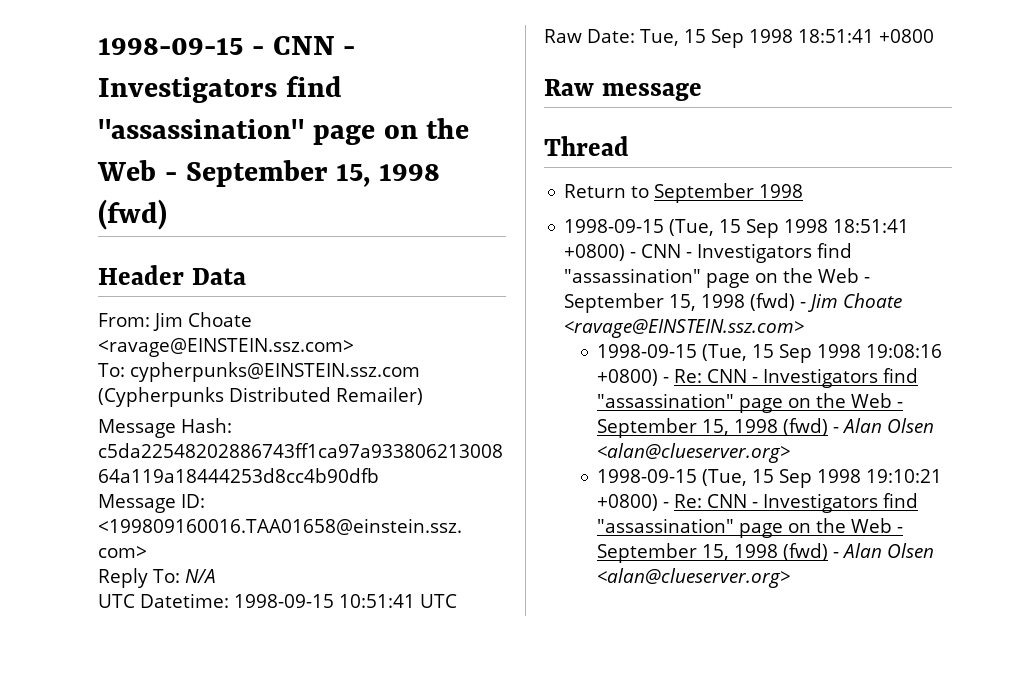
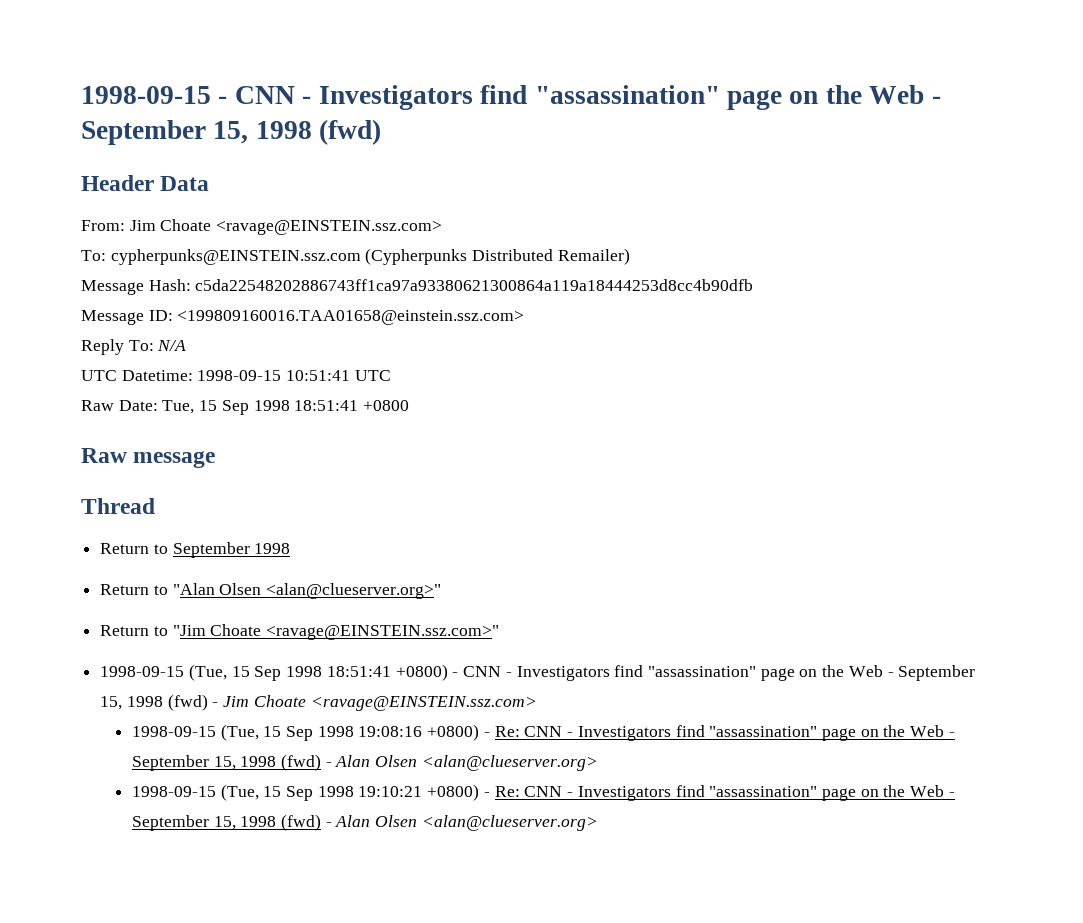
+ Return to "Alan Olsen <alan@clueserver.org>"
+ Return to "Jim Choate <ravage@EINSTEIN.ssz.com>"

